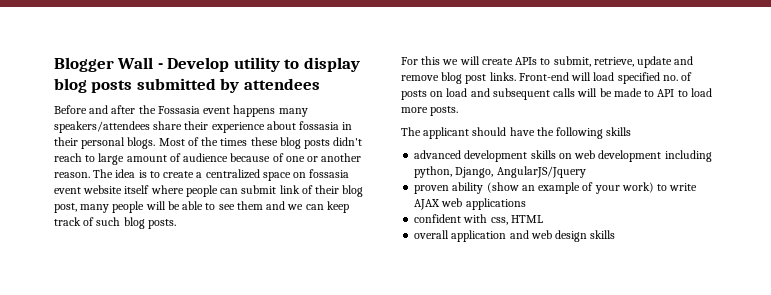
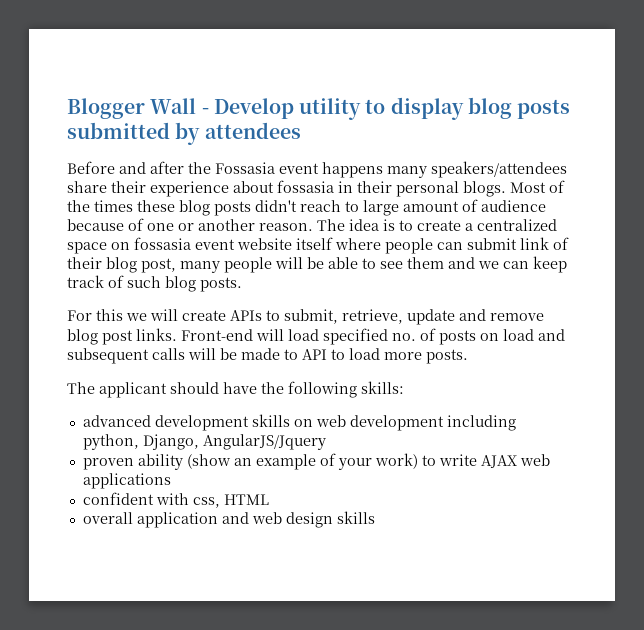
- The applicant should have the following skills
+ The applicant should have the following skills:

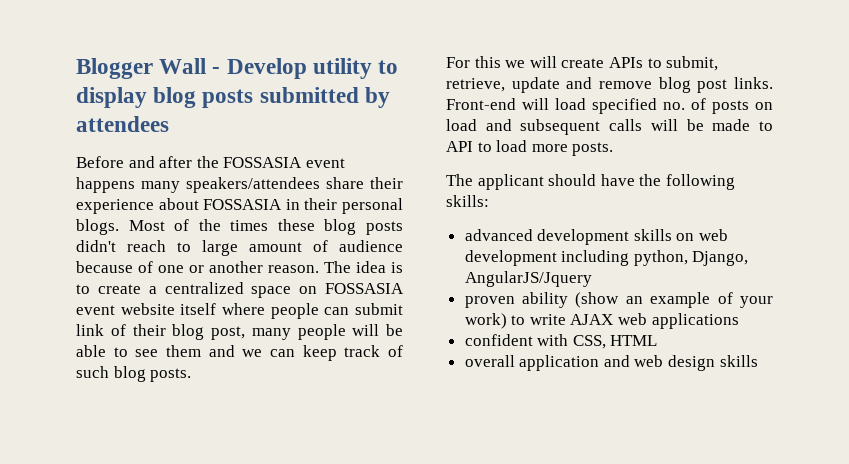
- Before and after the Fossasia event happens many speakers/attendees share their experience about fossasia in their personal blogs.
+ Before and after the FOSSASIA event happens many speakers/attendees share their experience about FOSSASIA in their personal blogs.
- The idea is to create a centralized space on fossasia event website itself where people can submit link of their blog post, many people will be able to see them and we can keep track of such blog posts.
+ The idea is to create a centralized space on FOSSASIA event website itself where people can submit link of their blog post, many people will be able to see them and we can keep track of such blog posts.
- confident with css, HTML
+ confident with CSS, HTML

